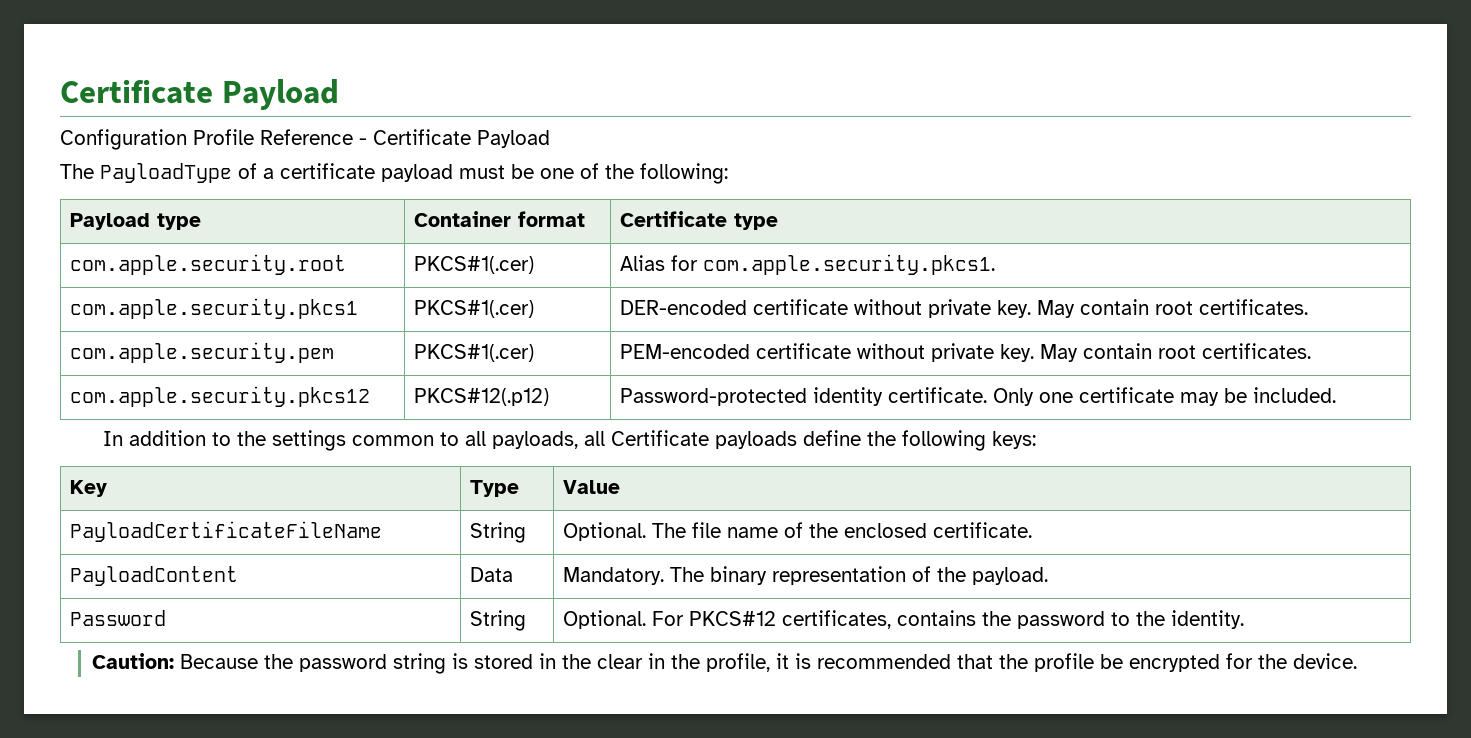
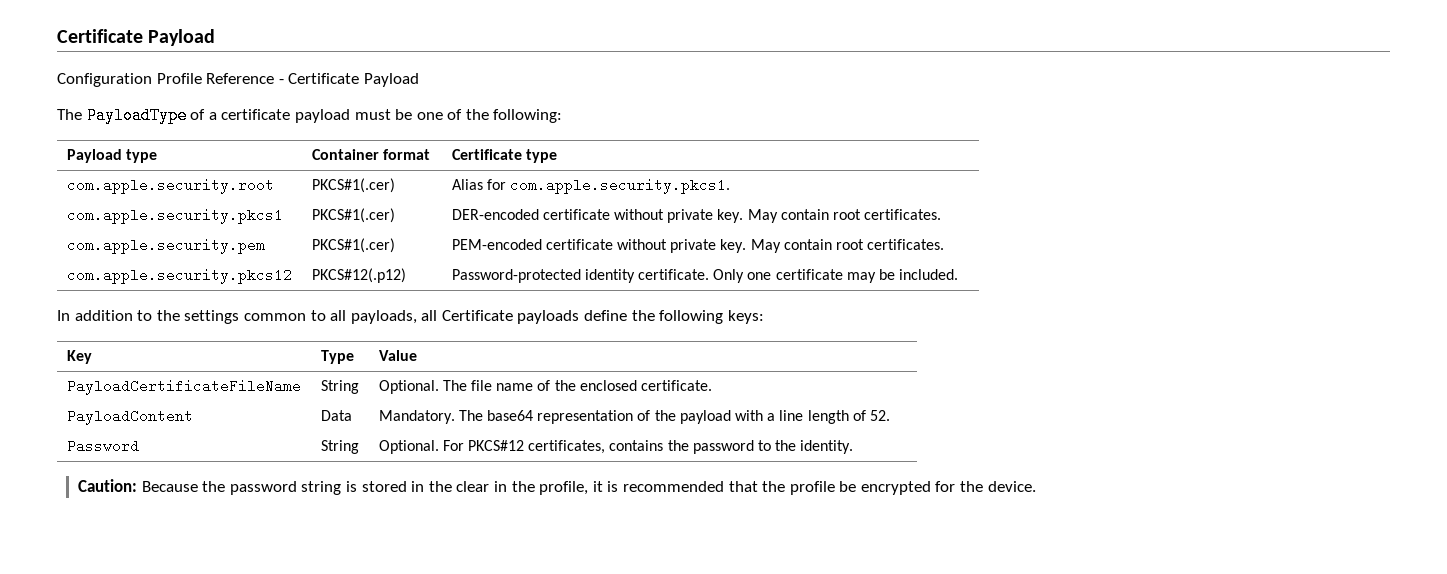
- PayloadContent | Data | Mandatory. The binary representation of the payload.
+ PayloadContent | Data | Mandatory. The base64 representation of the payload with a line length of 52.

